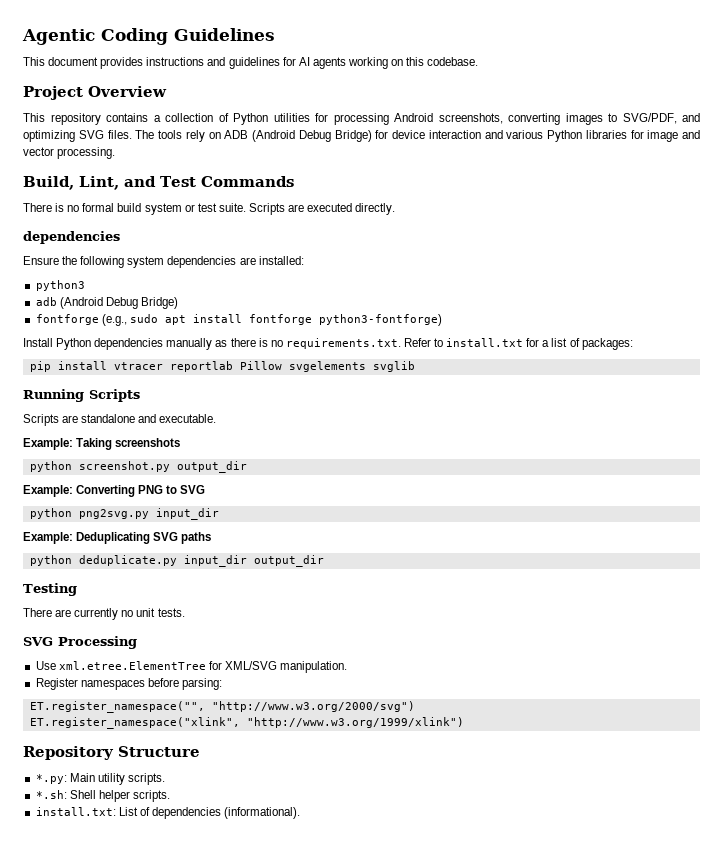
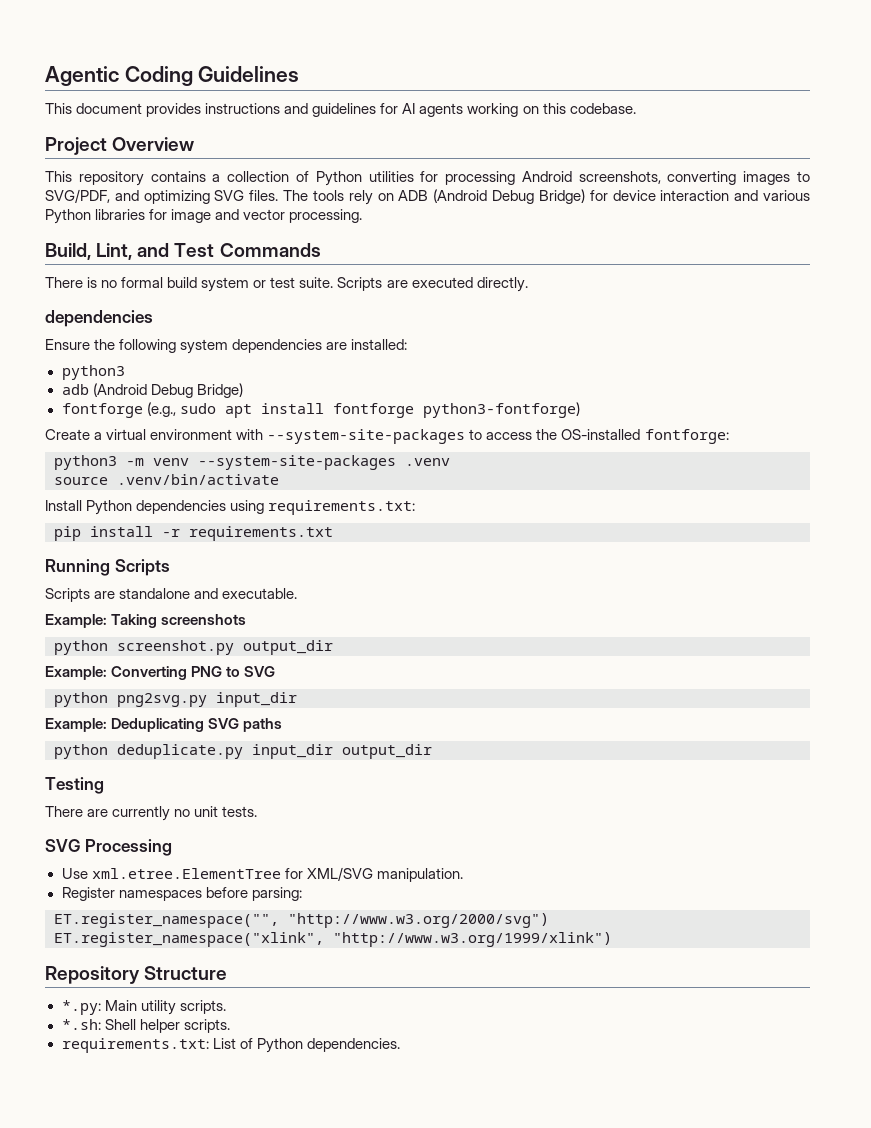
- Install Python dependencies manually as there is no requirements.txt. Refer to install.txt for a list of packages:
- pip install vtracer reportlab Pillow svgelements svglib
+ Create a virtual environment with --system-site-packages to access the OS-installed fontforge:
+ python3 -m venv --system-site-packages .venv
+ source .venv/bin/activate
+ Install Python dependencies using requirements.txt:
+ pip install -r requirements.txt
- install.txt: List of dependencies (informational).
+ requirements.txt: List of Python dependencies.

